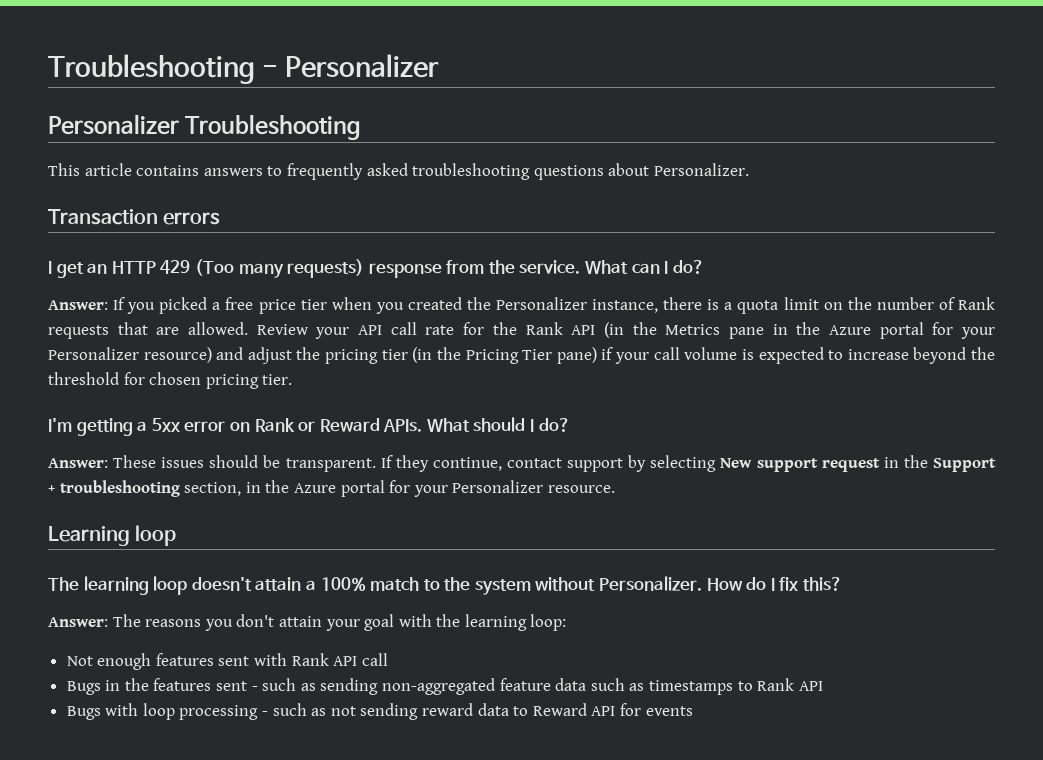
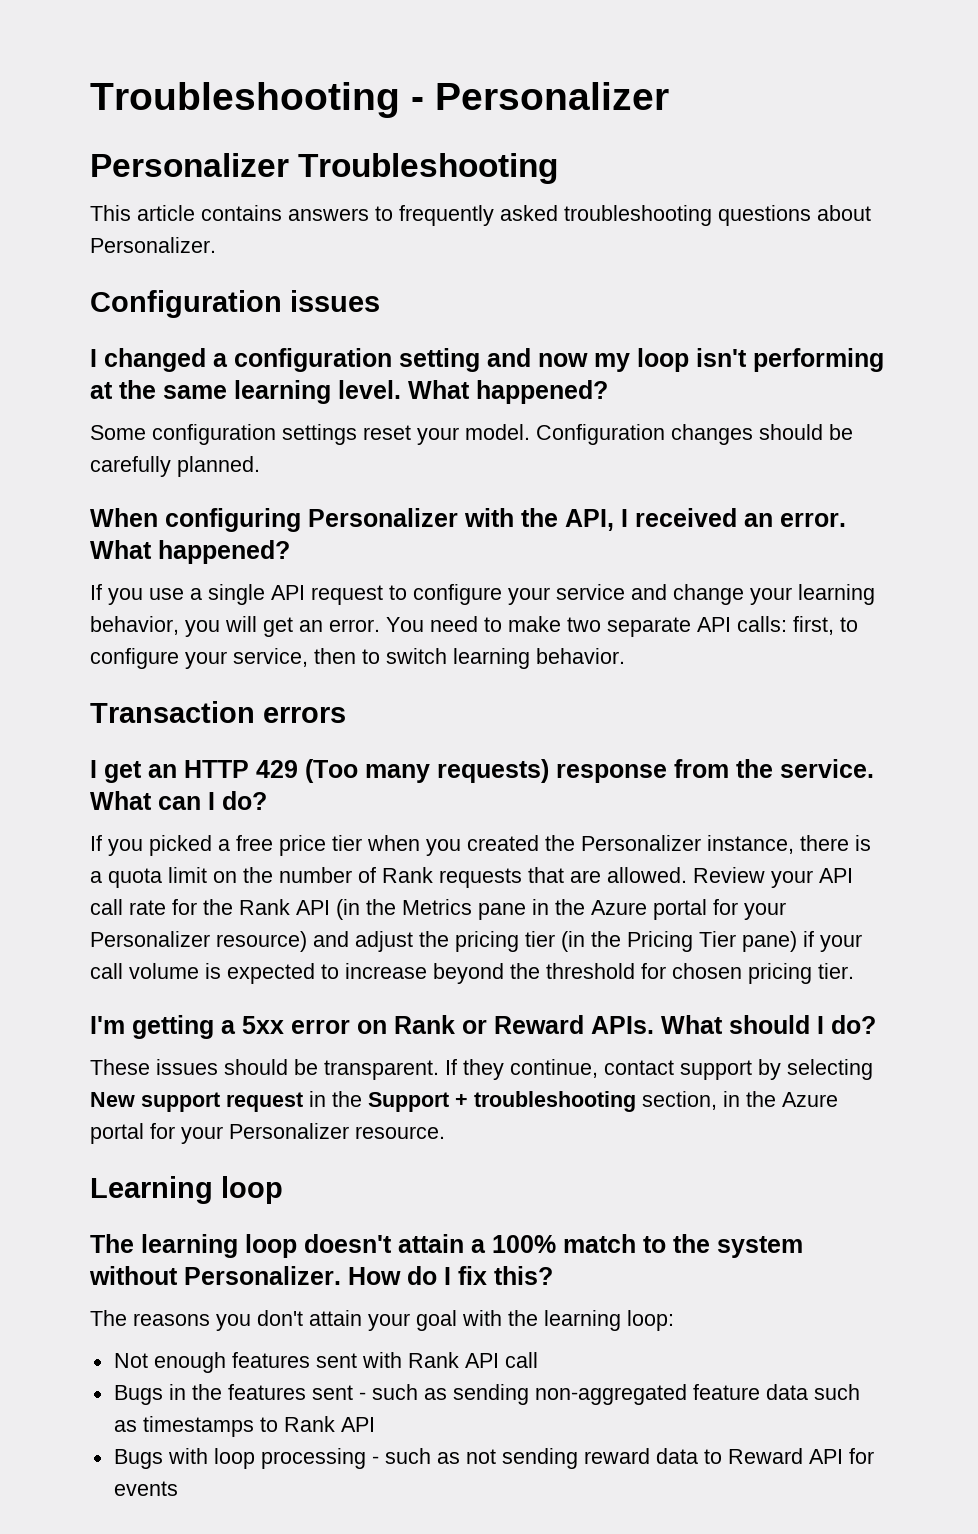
+ Configuration issues
+ I changed a configuration setting and now my loop isn't performing at the same learning level. What happened?
+ Some configuration settings reset your model. Configuration changes should be carefully planned.
+ When configuring Personalizer with the API, I received an error. What happened?
+ If you use a single API request to configure your service and change your learning behavior, you will get an error. You need to make two separate API calls: first, to configure your service, then to switch learning behavior.
- Answer: If you picked a free price tier when you created the Personalizer instance, there is a quota limit on the number of Rank requests that are allowed.
+ If you picked a free price tier when you created the Personalizer instance, there is a quota limit on the number of Rank requests that are allowed.
- Answer: These issues should be transparent.
+ These issues should be transparent.
- Answer: The reasons you don't attain your goal with the learning loop:
+ The reasons you don't attain your goal with the learning loop:

